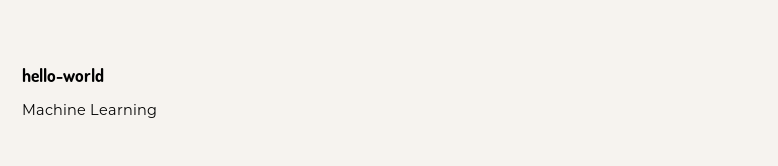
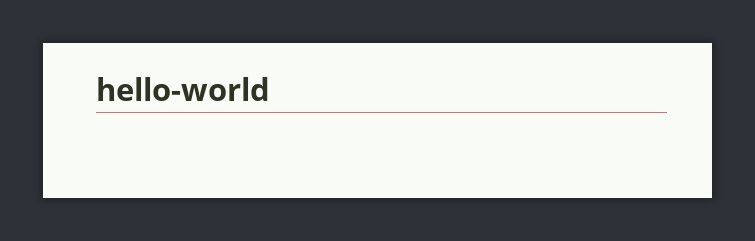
- Machine Learning

